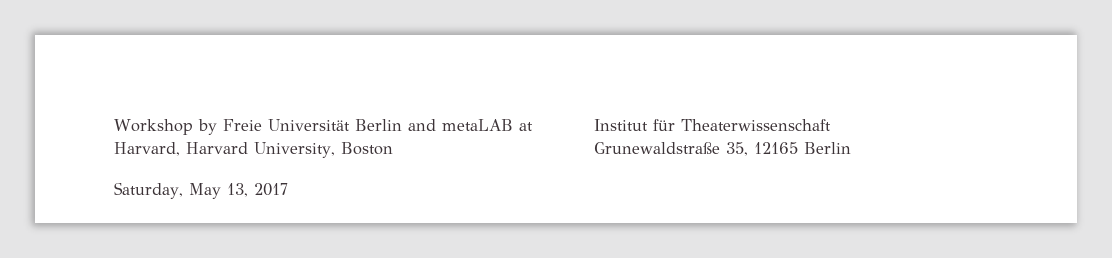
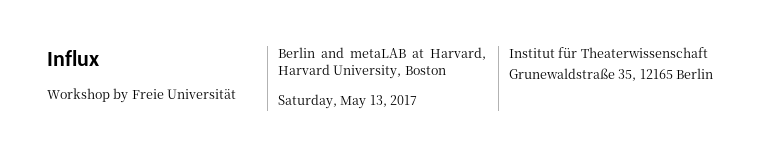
+ Influx

